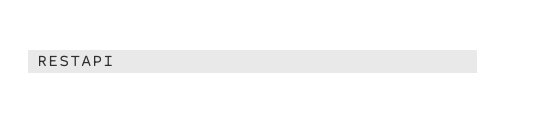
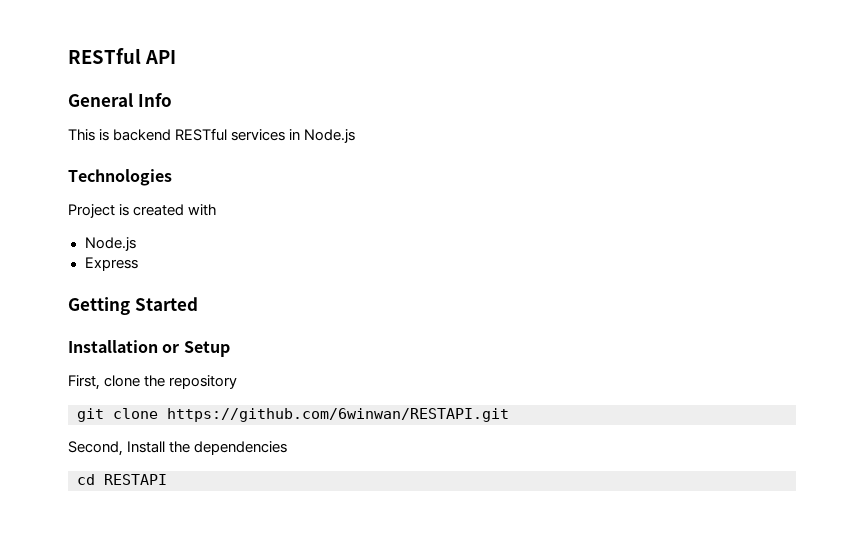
- RESTAPI
+ RESTful API
+ General Info
+ This is backend RESTful services in Node.js
+ Technologies
+ Project is created with
+ Node.js
+ Express
+ Getting Started
+ Installation or Setup
+ First, clone the repository
+ git clone https://github.com/6winwan/RESTAPI.git
+ Second, Install the dependencies
+ cd RESTAPI

